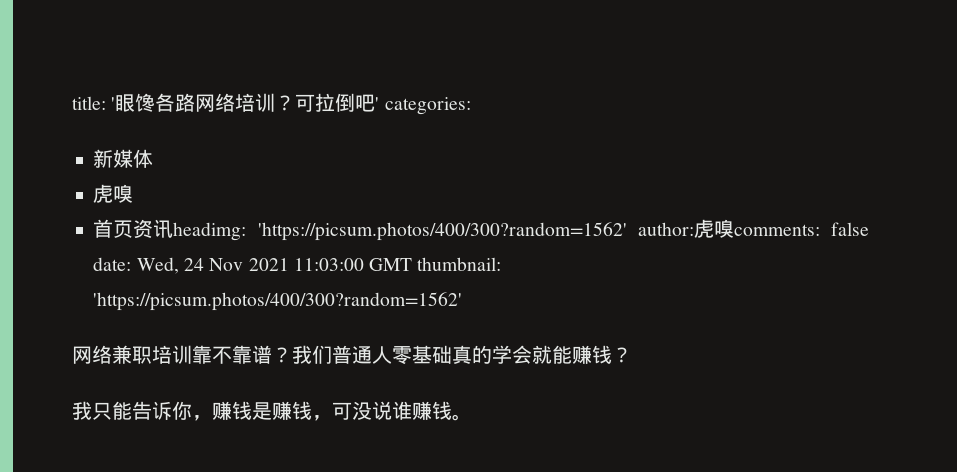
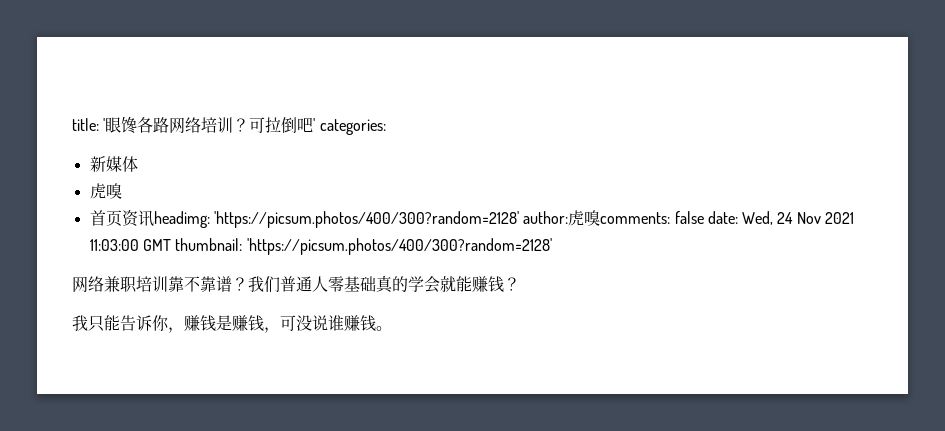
- 首页资讯headimg: 'https://picsum.photos/400/300?random=1562' author:虎嗅comments: false date: Wed, 24 Nov 2021 11:03:00 GMT thumbnail: 'https://picsum.photos/400/300?random=1562'
+ 首页资讯headimg: 'https://picsum.photos/400/300?random=2128' author:虎嗅comments: false date: Wed, 24 Nov 2021 11:03:00 GMT thumbnail: 'https://picsum.photos/400/300?random=2128'

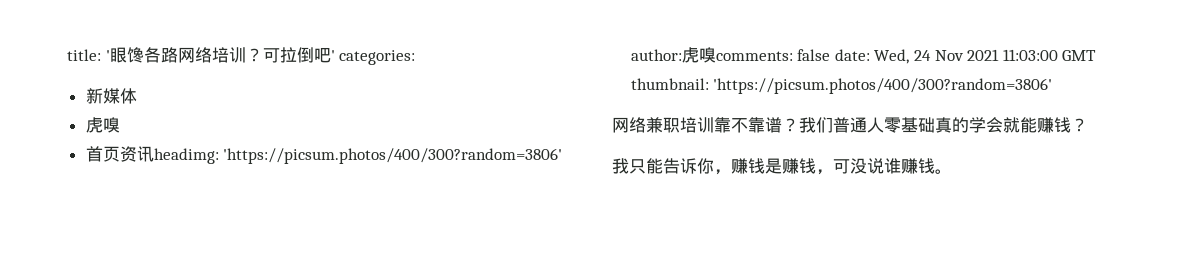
- 首页资讯headimg: 'https://picsum.photos/400/300?random=2128' author:虎嗅comments: false date: Wed, 24 Nov 2021 11:03:00 GMT thumbnail: 'https://picsum.photos/400/300?random=2128'
+ 首页资讯headimg: 'https://picsum.photos/400/300?random=3806' author:虎嗅comments: false date: Wed, 24 Nov 2021 11:03:00 GMT thumbnail: 'https://picsum.photos/400/300?random=3806'

